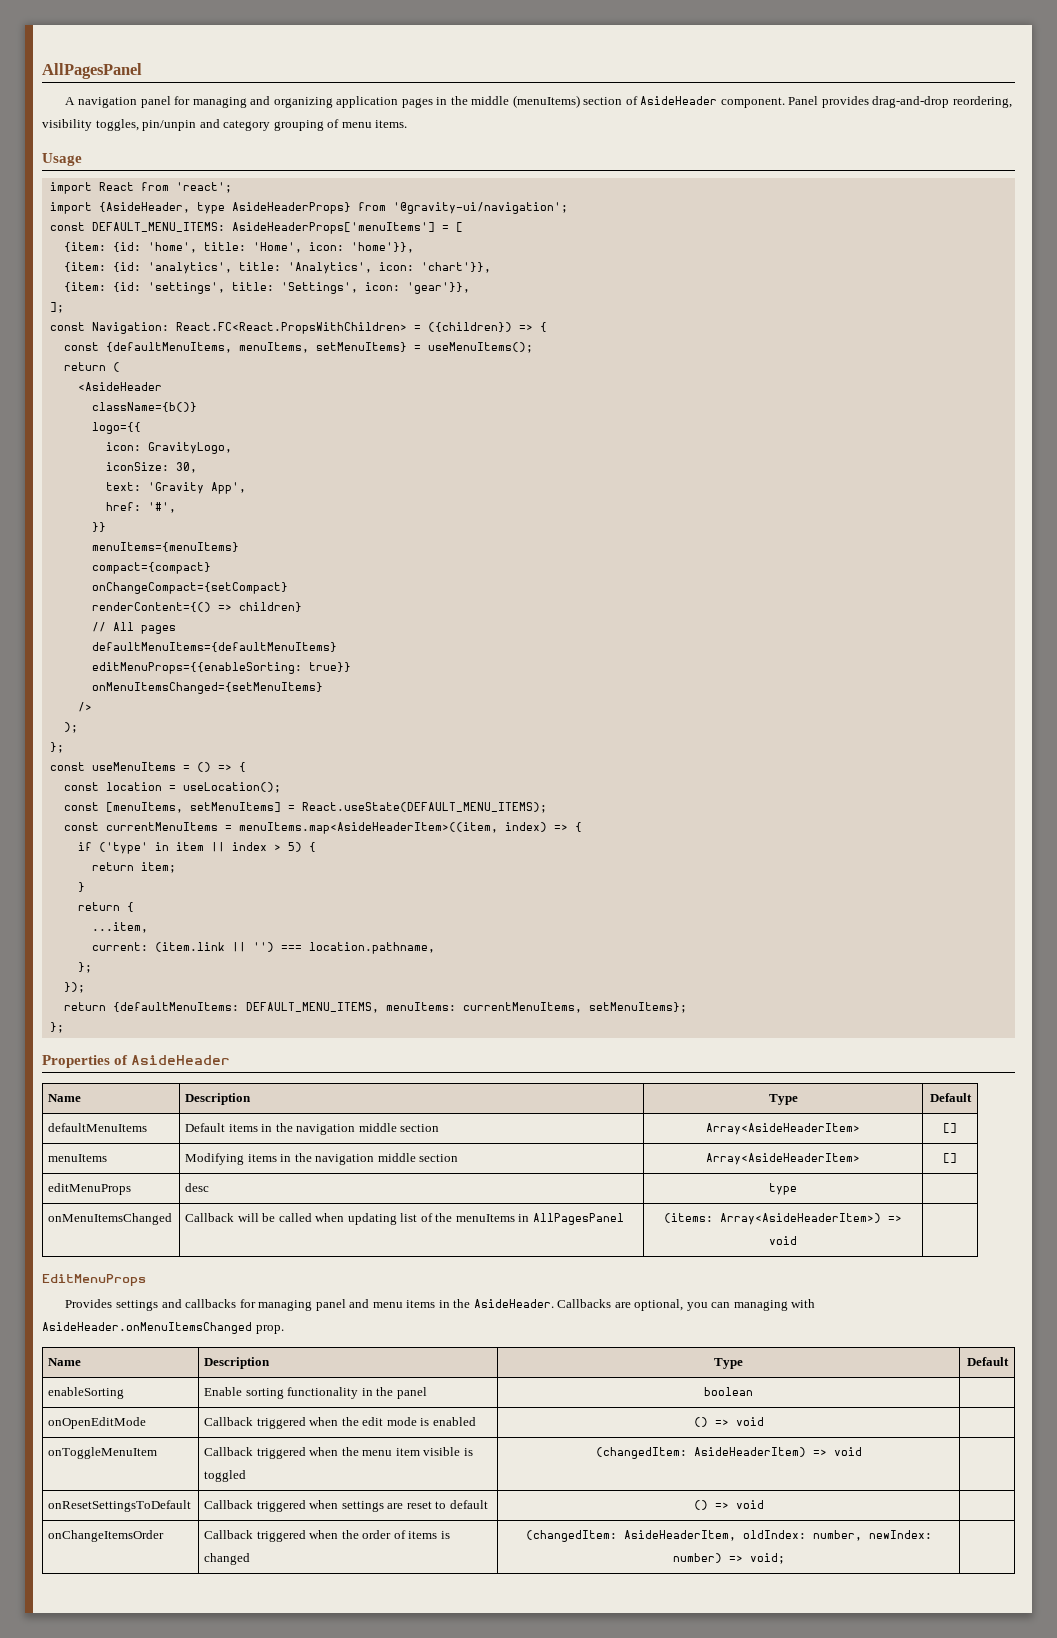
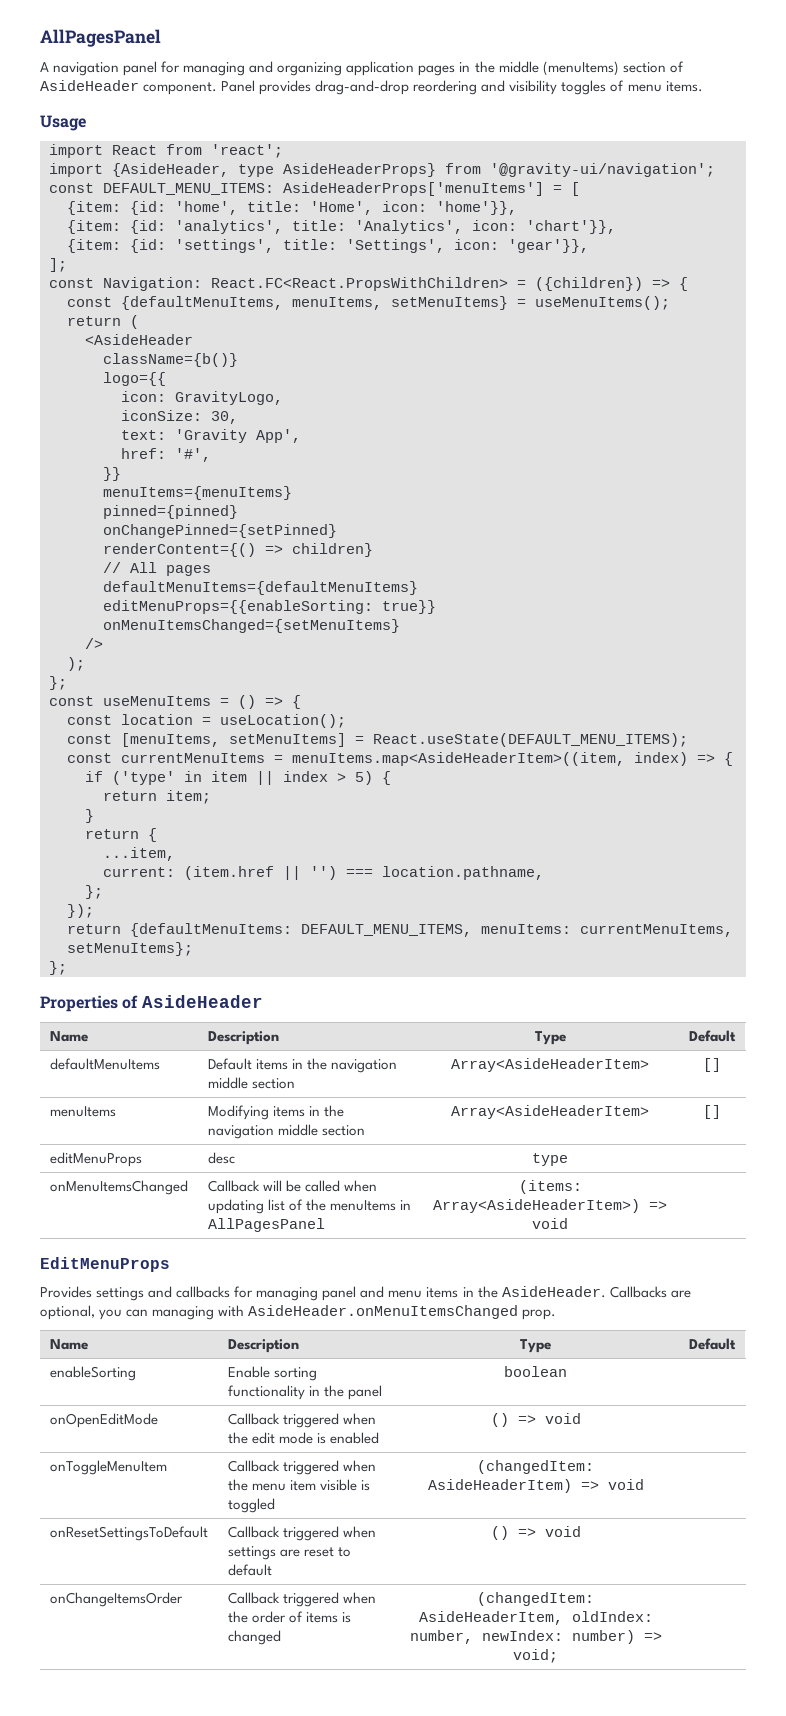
- Panel provides drag-and-drop reordering, visibility toggles, pin/unpin and category grouping of menu items.
+ Panel provides drag-and-drop reordering and visibility toggles of menu items.
- compact={compact}
- onChangeCompact={setCompact}
+ pinned={pinned}
+ onChangePinned={setPinned}
- current: (item.link || '') === location.pathname,
+ current: (item.href || '') === location.pathname,

